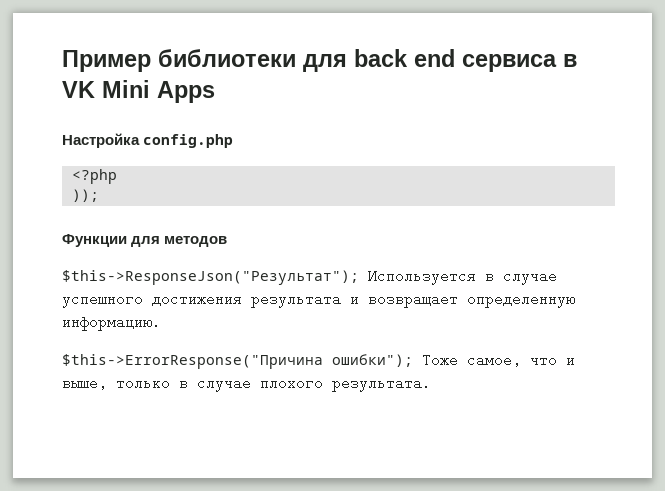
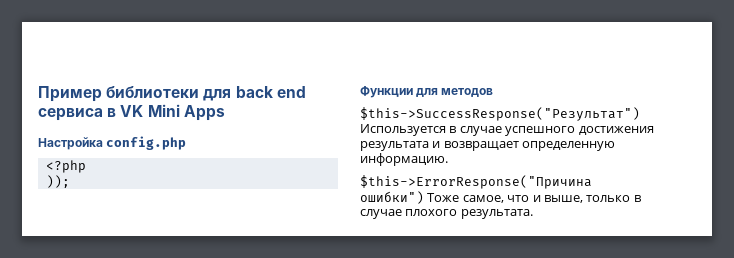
- $this->ResponseJson("Результат"); Используется в случае успешного достижения результата и возвращает определенную информацию.
+ $this->SuccessResponse("Результат") Используется в случае успешного достижения результата и возвращает определенную информацию.
- $this->ErrorResponse("Причина ошибки"); Тоже самое, что и выше, только в случае плохого результата.
+ $this->ErrorResponse("Причина ошибки") Тоже самое, что и выше, только в случае плохого результата.

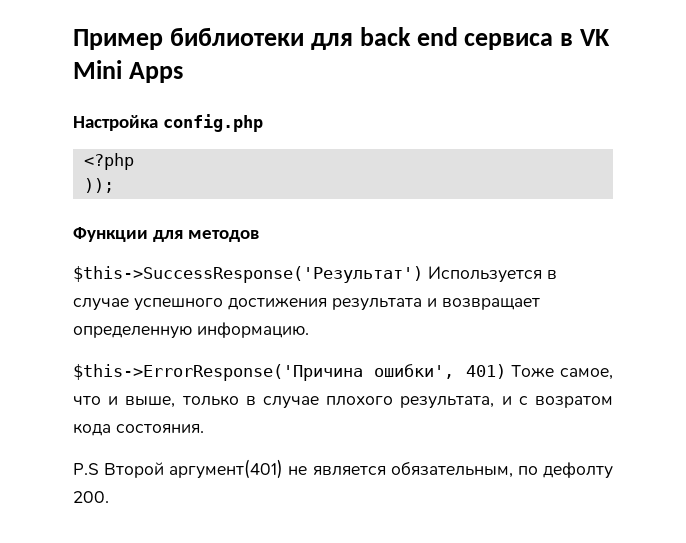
- $this->SuccessResponse("Результат") Используется в случае успешного достижения результата и возвращает определенную информацию.
+ $this->SuccessResponse('Результат') Используется в случае успешного достижения результата и возвращает определенную информацию.
- $this->ErrorResponse("Причина ошибки") Тоже самое, что и выше, только в случае плохого результата.
+ $this->ErrorResponse('Причина ошибки', 401) Тоже самое, что и выше, только в случае плохого результата, и с возратом кода состояния.
+ P.S Второй аргумент(401) не является обязательным, по дефолту 200.

